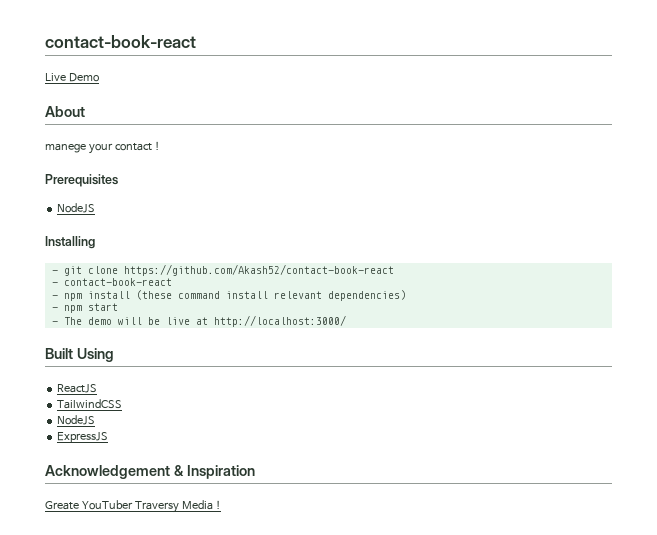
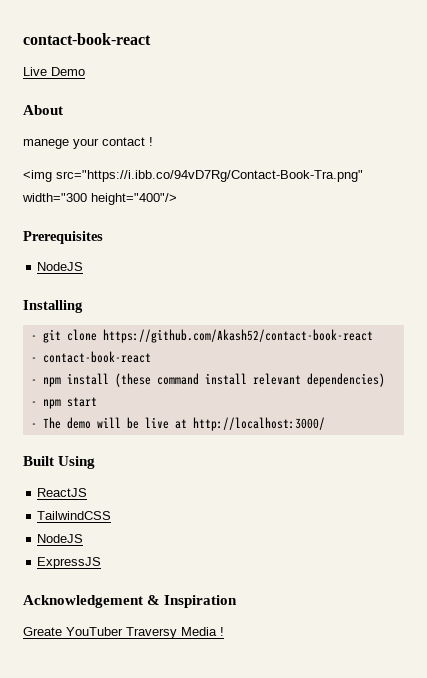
+ <img src="https://i.ibb.co/94vD7Rg/Contact-Book-Tra.png" width="300 height="400"/>

